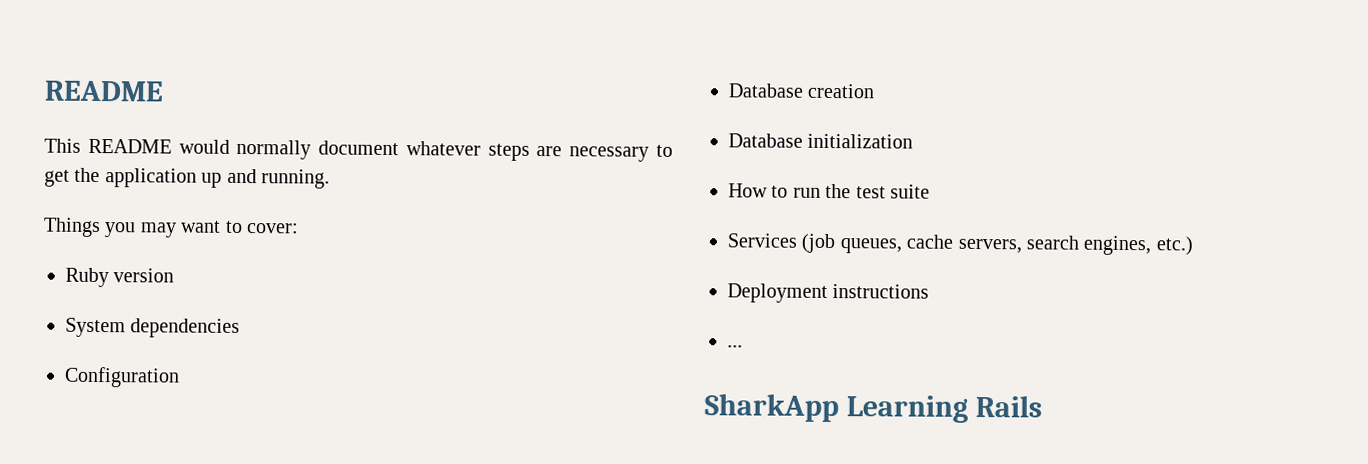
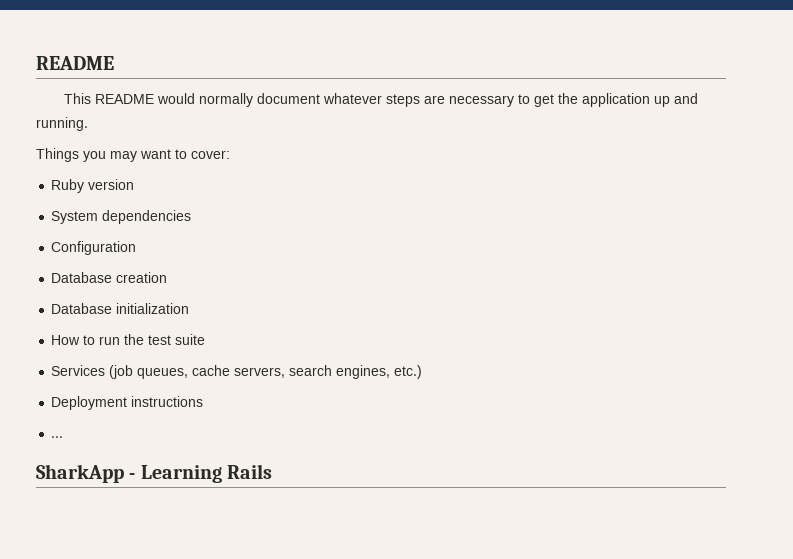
- SharkApp Learning Rails
+ SharkApp - Learning Rails

